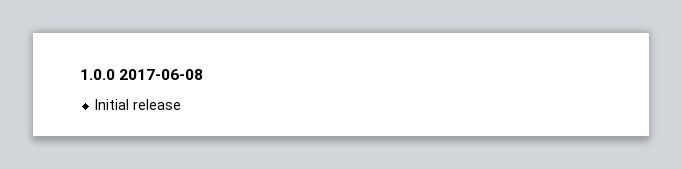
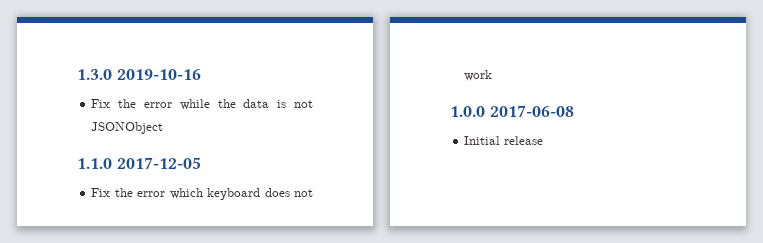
+ 1.3.0 2019-10-16
+ Fix the error while the data is not JSONObject
+ 1.1.0 2017-12-05
+ Fix the error which keyboard does not work

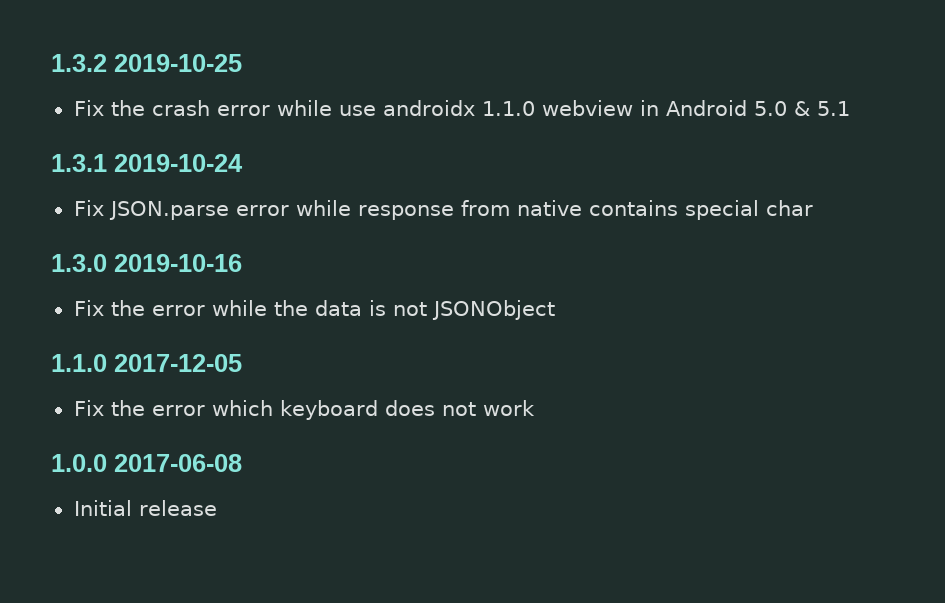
+ 1.3.2 2019-10-25
+ Fix the crash error while use androidx 1.1.0 webview in Android 5.0 & 5.1
+ 1.3.1 2019-10-24
+ Fix JSON.parse error while response from native contains special char

